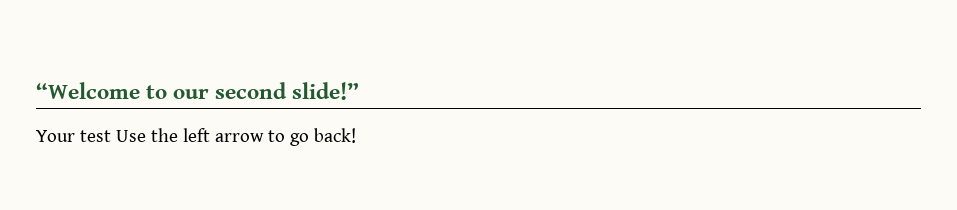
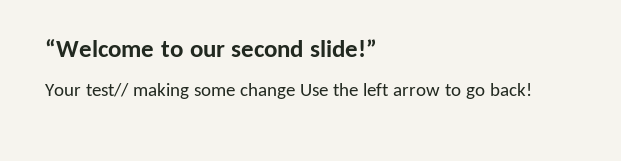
- Your test Use the left arrow to go back!
+ Your test// making some change Use the left arrow to go back!

